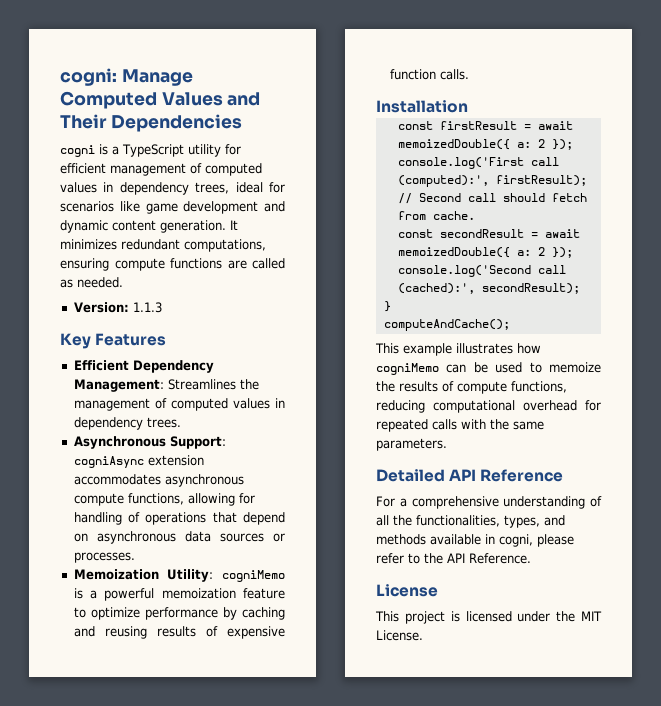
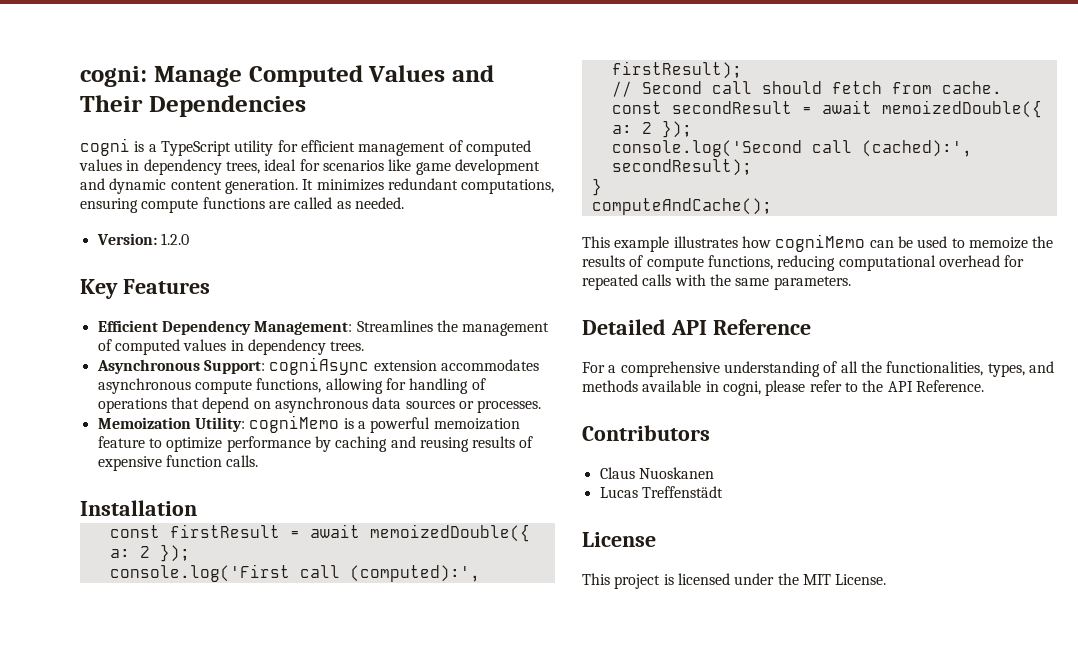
- Version: 1.1.3
+ Version: 1.2.0
+ Contributors
+ Claus Nuoskanen
+ Lucas Treffenstädt

